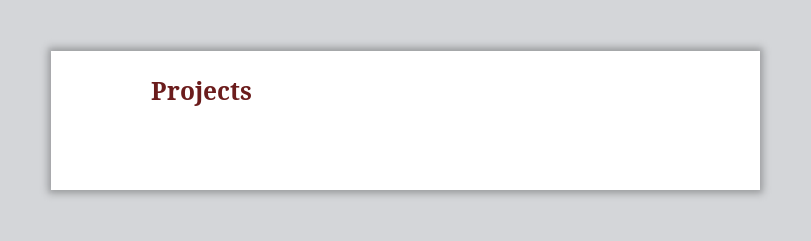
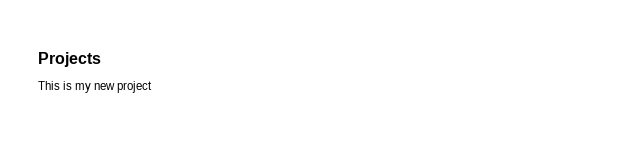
+ This is my new project

